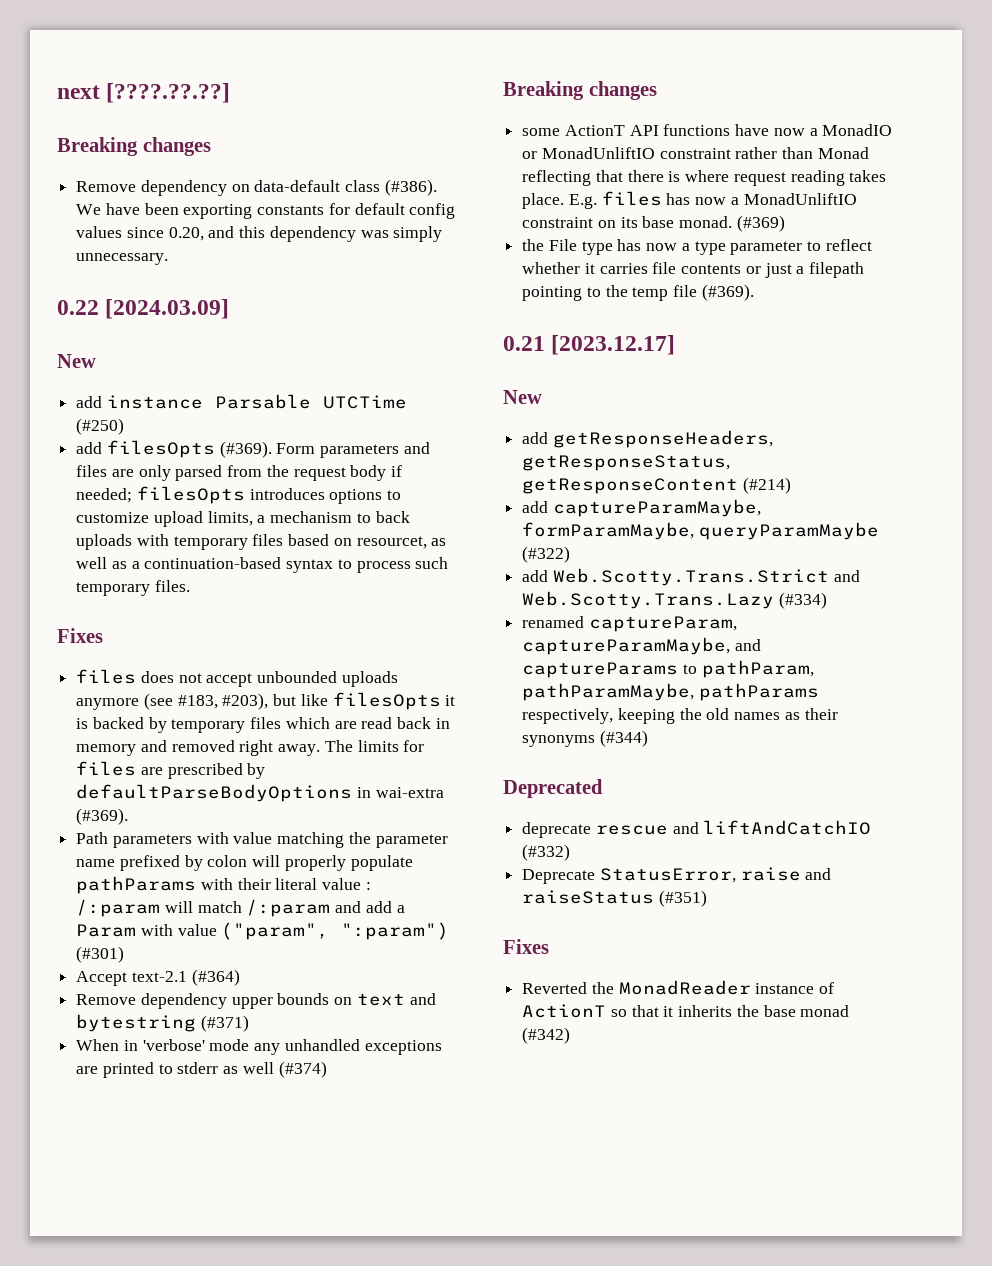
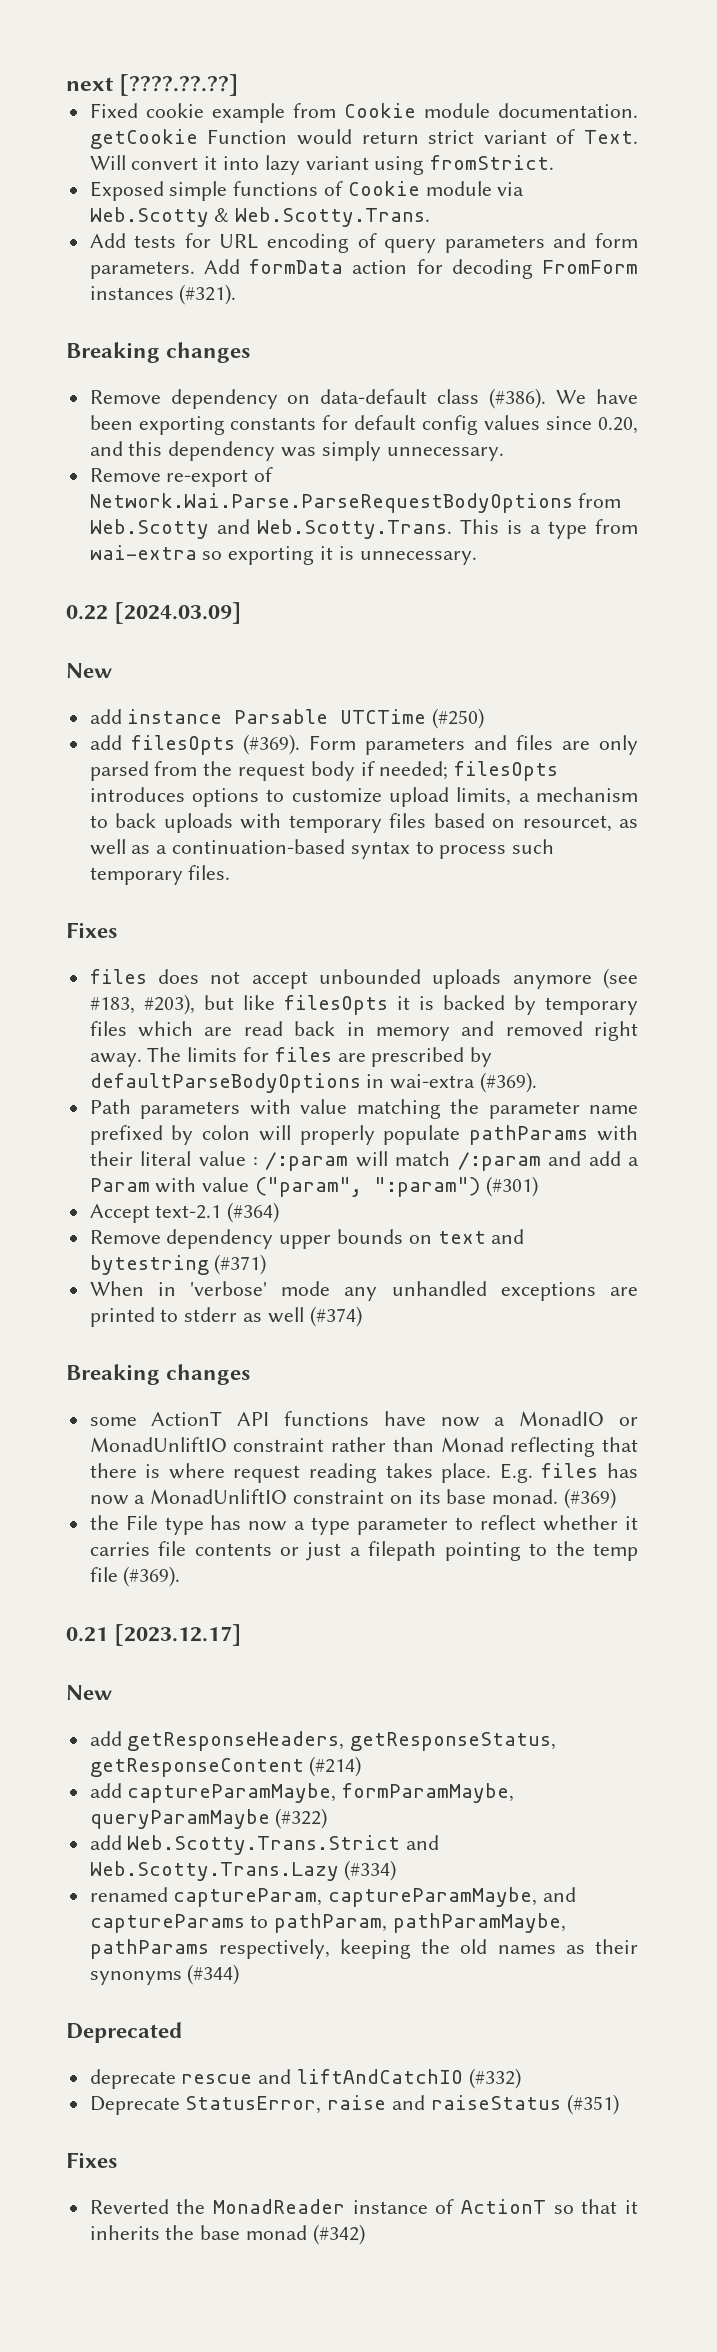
+ Fixed cookie example from Cookie module documentation. getCookie Function would return strict variant of Text. Will convert it into lazy variant using fromStrict.
+ Exposed simple functions of Cookie module via Web.Scotty & Web.Scotty.Trans.
+ Add tests for URL encoding of query parameters and form parameters. Add formData action for decoding FromForm instances (#321).
+ Remove re-export of Network.Wai.Parse.ParseRequestBodyOptions from Web.Scotty and Web.Scotty.Trans. This is a type from wai-extra so exporting it is unnecessary.

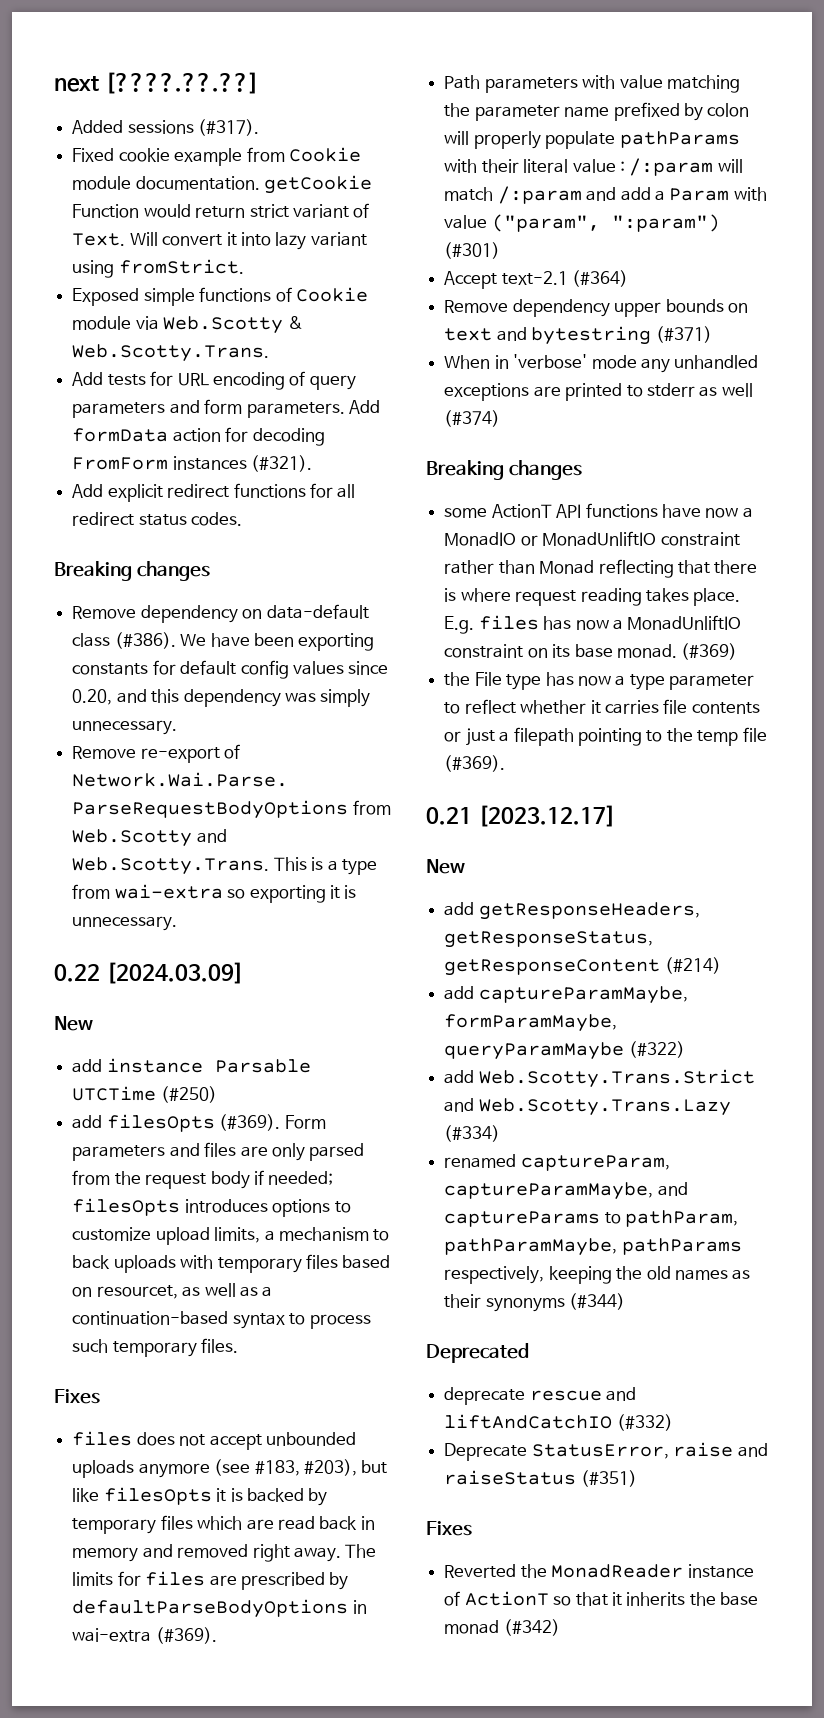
+ Added sessions (#317).
+ Add explicit redirect functions for all redirect status codes.

